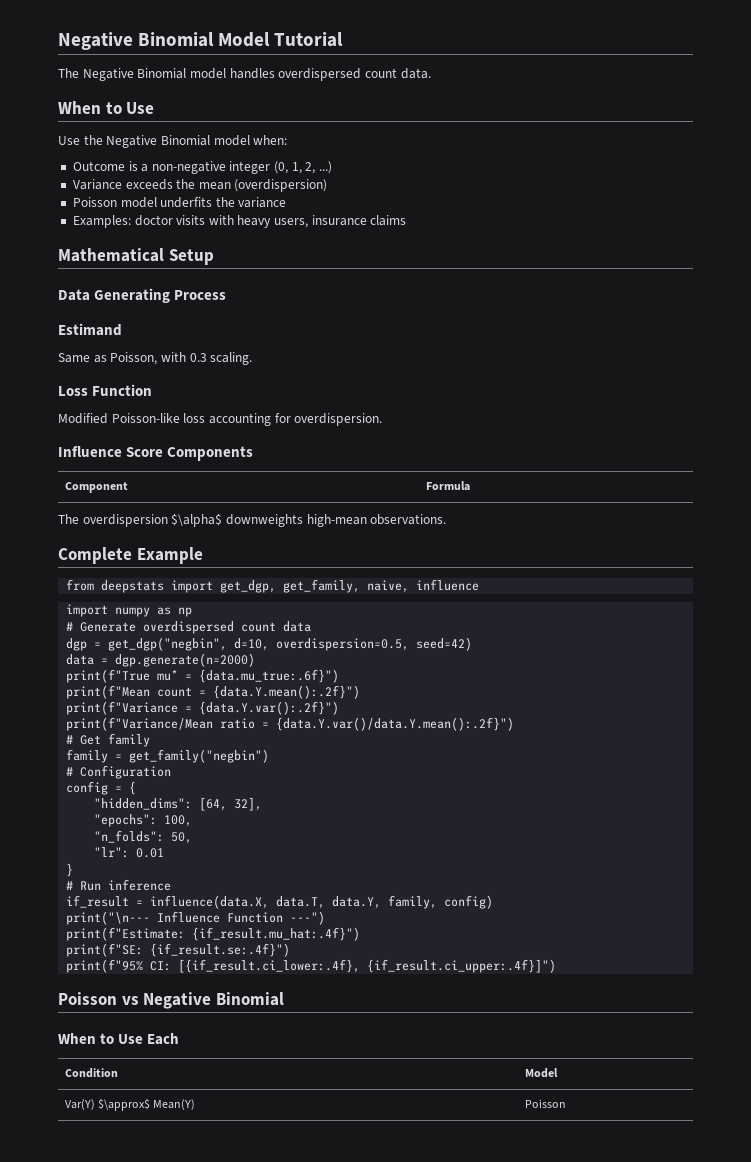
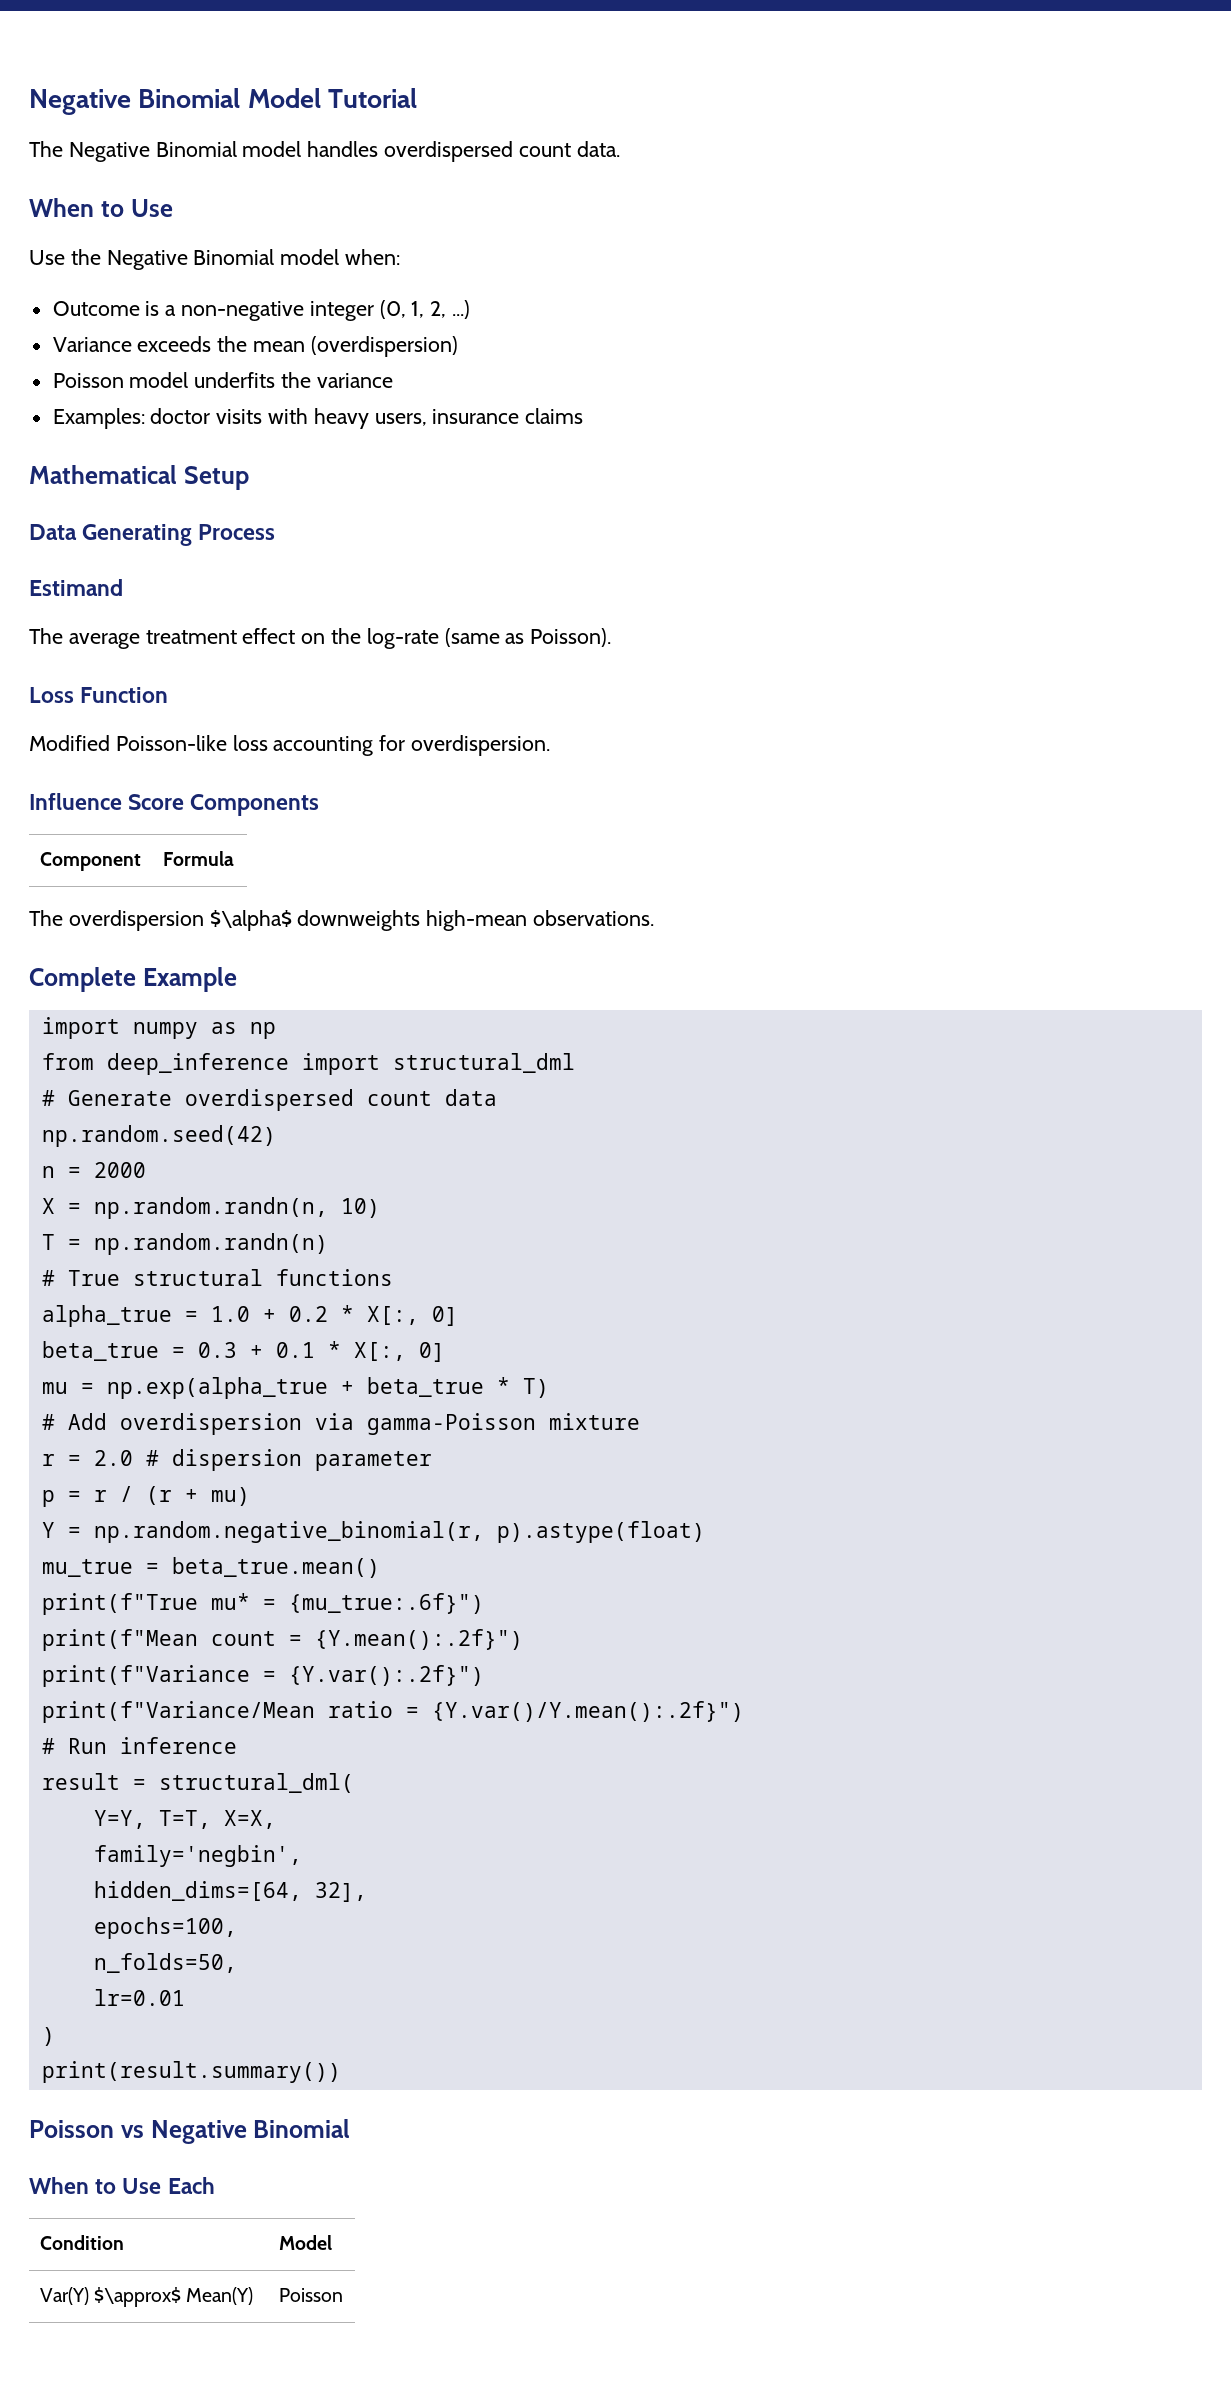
- Same as Poisson, with 0.3 scaling.
+ The average treatment effect on the log-rate (same as Poisson).
- from deepstats import get_dgp, get_family, naive, influence
+ from deep_inference import structural_dml
- dgp = get_dgp("negbin", d=10, overdispersion=0.5, seed=42)
- data = dgp.generate(n=2000)
+ np.random.seed(42)
+ n = 2000
+ X = np.random.randn(n, 10)
+ T = np.random.randn(n)
+ # True structural functions
+ alpha_true = 1.0 + 0.2 * X[:, 0]
+ beta_true = 0.3 + 0.1 * X[:, 0]
+ mu = np.exp(alpha_true + beta_true * T)
+ # Add overdispersion via gamma-Poisson mixture
+ r = 2.0 # dispersion parameter
+ p = r / (r + mu)
+ Y = np.random.negative_binomial(r, p).astype(float)
+ mu_true = beta_true.mean()
- print(f"True mu* = {data.mu_true:.6f}")
+ print(f"True mu* = {mu_true:.6f}")
- print(f"Mean count = {data.Y.mean():.2f}")
+ print(f"Mean count = {Y.mean():.2f}")
- print(f"Variance = {data.Y.var():.2f}")
+ print(f"Variance = {Y.var():.2f}")
- print(f"Variance/Mean ratio = {data.Y.var()/data.Y.mean():.2f}")
- # Get family
- family = get_family("negbin")
- # Configuration
- config = {
- "hidden_dims": [64, 32],
- "epochs": 100,
- "n_folds": 50,
- "lr": 0.01
- }
+ print(f"Variance/Mean ratio = {Y.var()/Y.mean():.2f}")
  # Run inference
- if_result = influence(data.X, data.T, data.Y, family, config)
- print("\n--- Influence Function ---")
- print(f"Estimate: {if_result.mu_hat:.4f}")
- print(f"SE: {if_result.se:.4f}")
- print(f"95% CI: [{if_result.ci_lower:.4f}, {if_result.ci_upper:.4f}]")
+ result = structural_dml(
+ Y=Y, T=T, X=X,
+ family='negbin',
+ hidden_dims=[64, 32],
+ epochs=100,
+ n_folds=50,
+ lr=0.01
+ )
+ print(result.summary())

